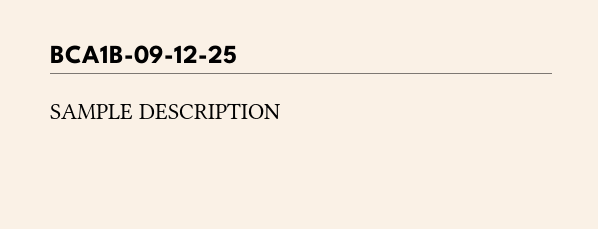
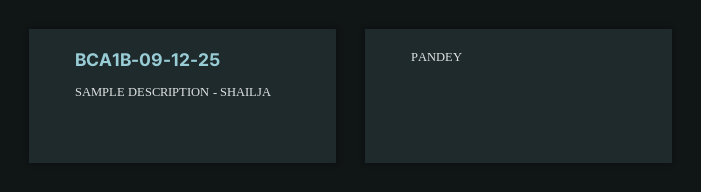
- SAMPLE DESCRIPTION
+ SAMPLE DESCRIPTION - SHAILJA PANDEY

